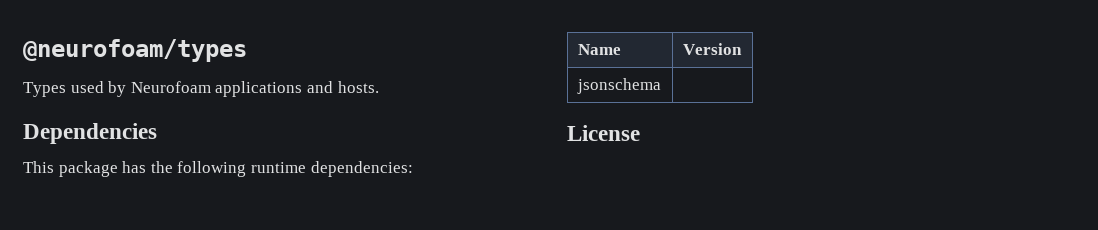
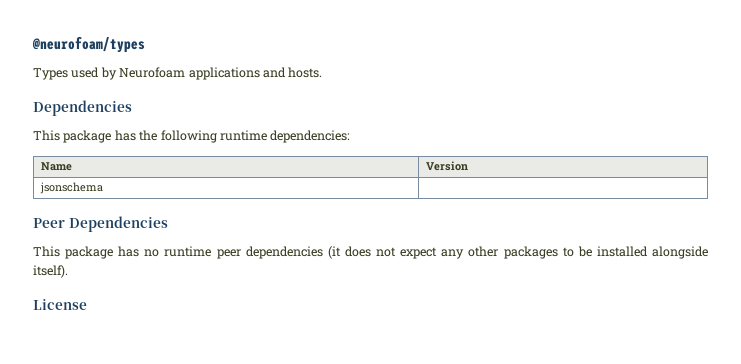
+ Peer Dependencies
+ This package has no runtime peer dependencies (it does not expect any other packages to be installed alongside itself).

